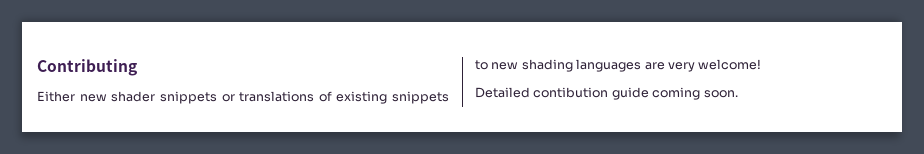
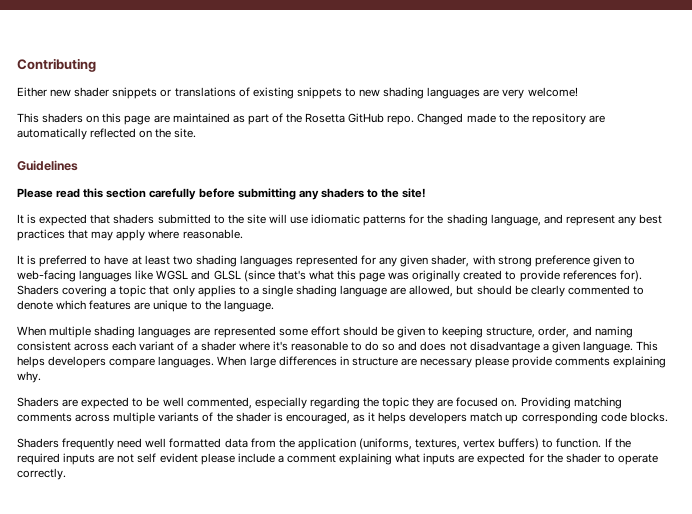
- Detailed contibution guide coming soon.
+ This shaders on this page are maintained as part of the Rosetta GitHub repo. Changed made to the repository are automatically reflected on the site.
+ Guidelines
+ Please read this section carefully before submitting any shaders to the site!
+ It is expected that shaders submitted to the site will use idiomatic patterns for the shading language, and represent any best practices that may apply where reasonable.
+ It is preferred to have at least two shading languages represented for any given shader, with strong preference given to web-facing languages like WGSL and GLSL (since that's what this page was originally created to provide references for). Shaders covering a topic that only applies to a single shading language are allowed, but should be clearly commented to denote which features are unique to the language.
+ When multiple shading languages are represented some effort should be given to keeping structure, order, and naming consistent across each variant of a shader where it's reasonable to do so and does not disadvantage a given language. This helps developers compare languages. When large differences in structure are necessary please provide comments explaining why.
+ Shaders are expected to be well commented, especially regarding the topic they are focused on. Providing matching comments across multiple variants of the shader is encouraged, as it helps developers match up corresponding code blocks.
+ Shaders frequently need well formatted data from the application (uniforms, textures, vertex buffers) to function. If the required inputs are not self evident please include a comment explaining what inputs are expected for the shader to operate correctly.

